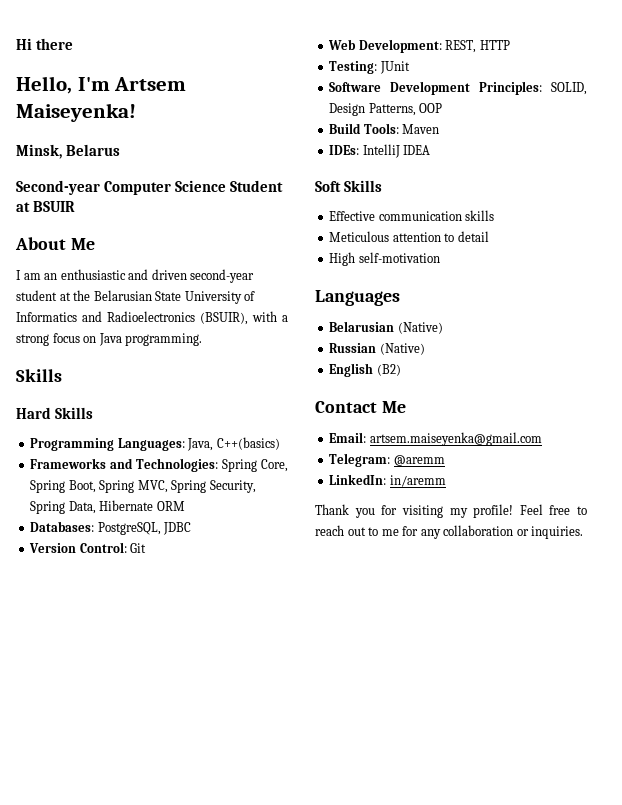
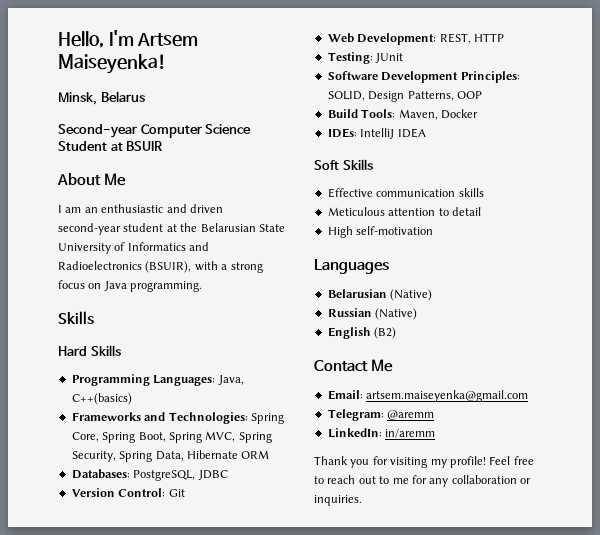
- Hi there
- Build Tools: Maven
+ Build Tools: Maven, Docker

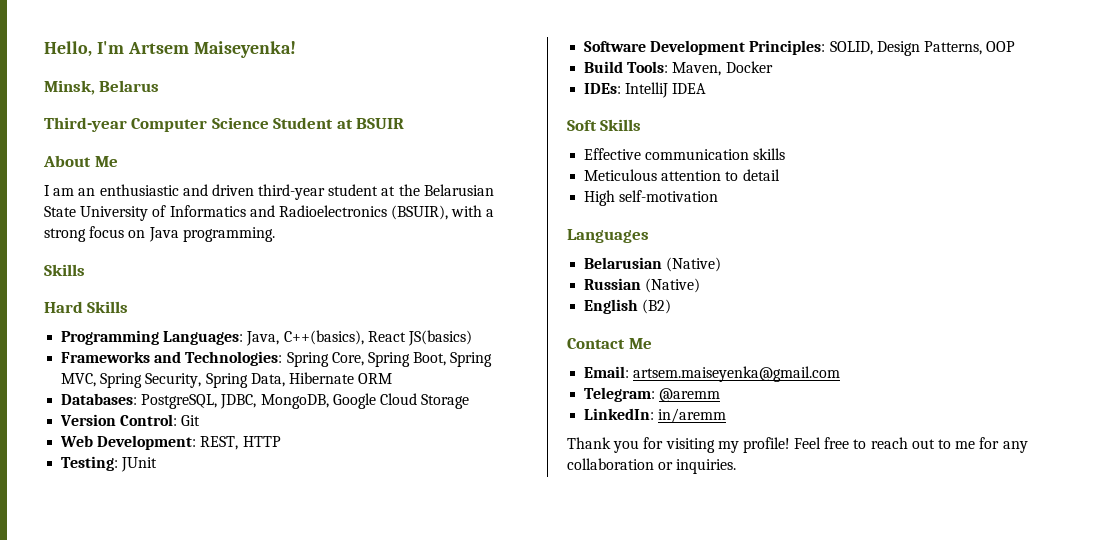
- Second-year Computer Science Student at BSUIR
+ Third-year Computer Science Student at BSUIR
- I am an enthusiastic and driven second-year student at the Belarusian State University of Informatics and Radioelectronics (BSUIR), with a strong focus on Java programming.
+ I am an enthusiastic and driven third-year student at the Belarusian State University of Informatics and Radioelectronics (BSUIR), with a strong focus on Java programming.
- Programming Languages: Java, C++(basics)
+ Programming Languages: Java, C++(basics), React JS(basics)
- Databases: PostgreSQL, JDBC
+ Databases: PostgreSQL, JDBC, MongoDB, Google Cloud Storage

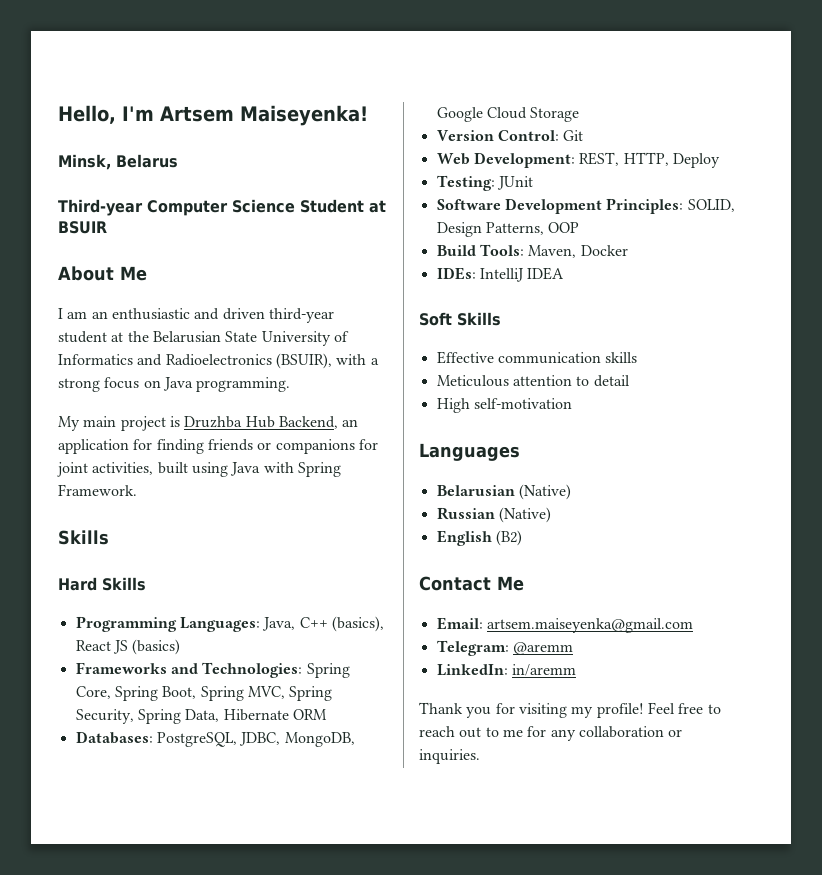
+ My main project is Druzhba Hub Backend, an application for finding friends or companions for joint activities, built using Java with Spring Framework.
- Programming Languages: Java, C++(basics), React JS(basics)
+ Programming Languages: Java, C++ (basics), React JS (basics)
- Web Development: REST, HTTP
+ Web Development: REST, HTTP, Deploy

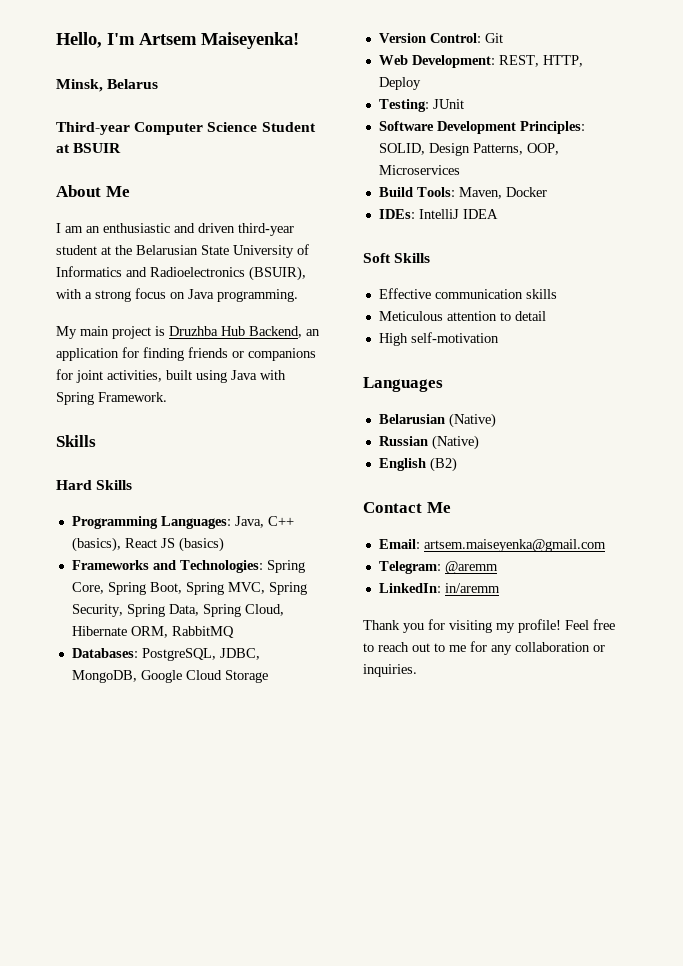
- Frameworks and Technologies: Spring Core, Spring Boot, Spring MVC, Spring Security, Spring Data, Hibernate ORM
+ Frameworks and Technologies: Spring Core, Spring Boot, Spring MVC, Spring Security, Spring Data, Spring Cloud, Hibernate ORM, RabbitMQ
- Software Development Principles: SOLID, Design Patterns, OOP
+ Software Development Principles: SOLID, Design Patterns, OOP, Microservices

